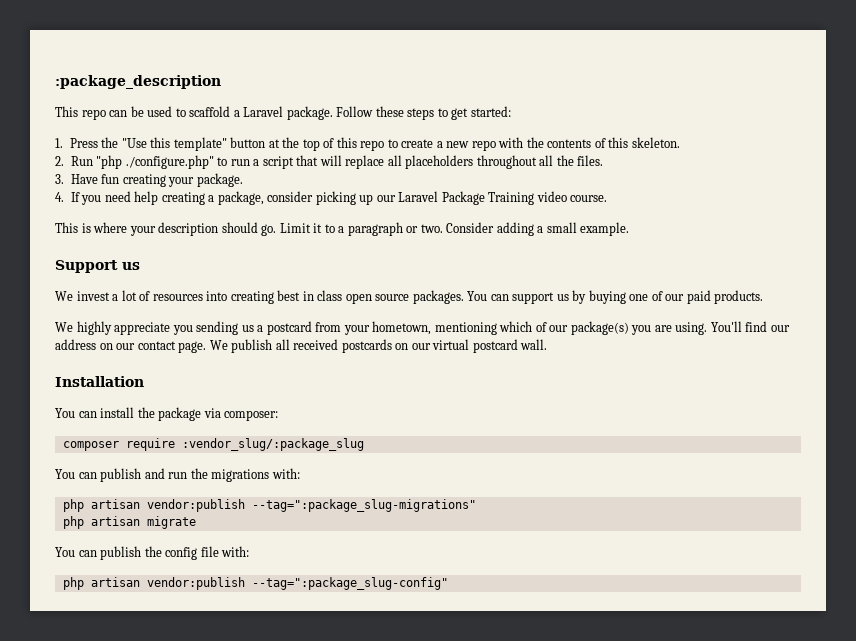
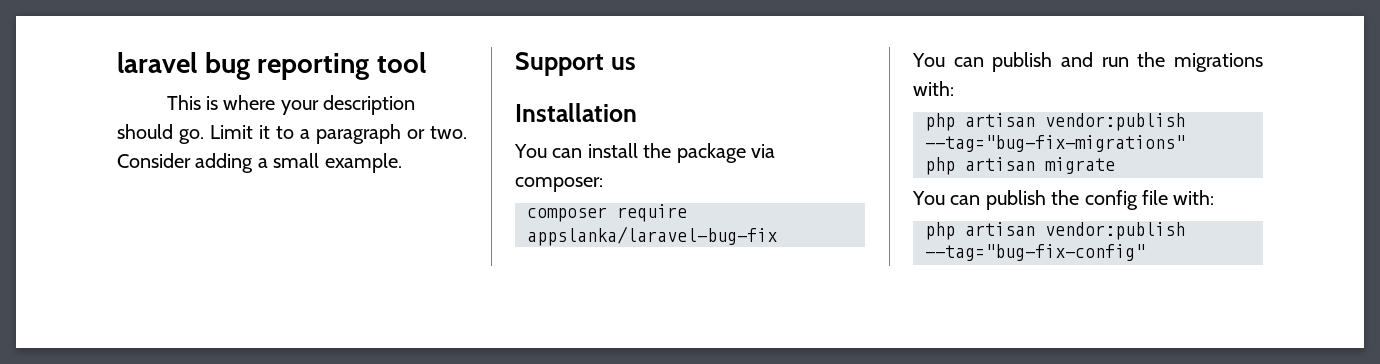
- :package_description
- This repo can be used to scaffold a Laravel package. Follow these steps to get started:
- 1. Press the "Use this template" button at the top of this repo to create a new repo with the contents of this skeleton.
- 2. Run "php ./configure.php" to run a script that will replace all placeholders throughout all the files.
- 3. Have fun creating your package.
- 4. If you need help creating a package, consider picking up our Laravel Package Training video course.
+ laravel bug reporting tool
- We invest a lot of resources into creating best in class open source packages. You can support us by buying one of our paid products.
- We highly appreciate you sending us a postcard from your hometown, mentioning which of our package(s) you are using. You'll find our address on our contact page. We publish all received postcards on our virtual postcard wall.
- composer require :vendor_slug/:package_slug
+ composer require appslanka/laravel-bug-fix
- php artisan vendor:publish --tag=":package_slug-migrations"
+ php artisan vendor:publish --tag="bug-fix-migrations"
- php artisan vendor:publish --tag=":package_slug-config"
+ php artisan vendor:publish --tag="bug-fix-config"

